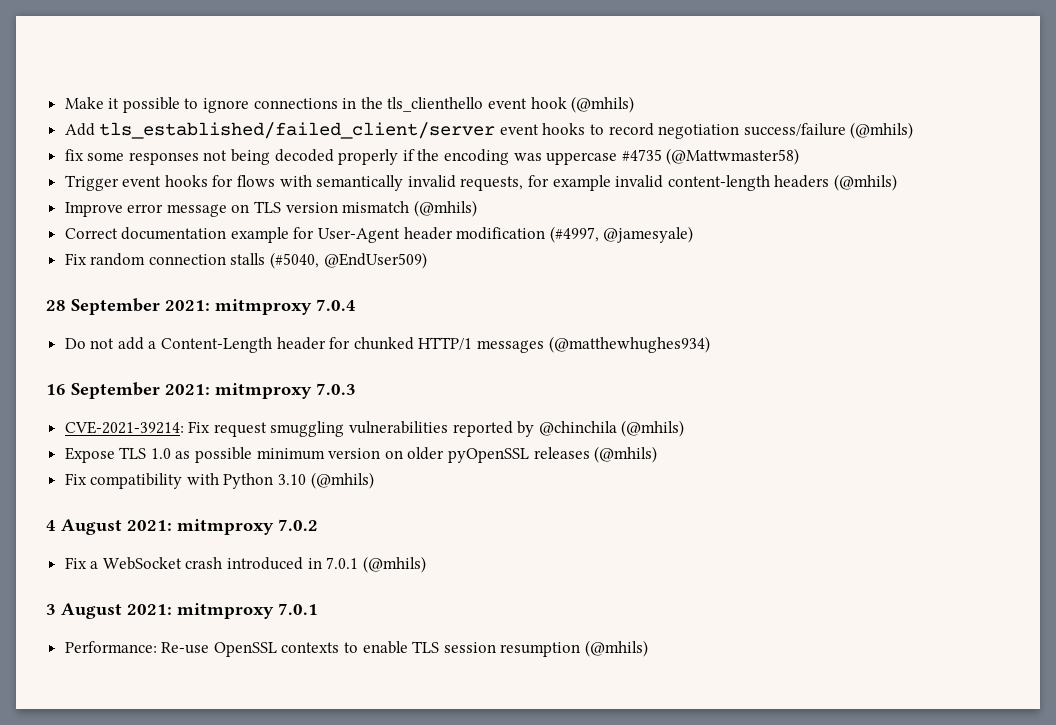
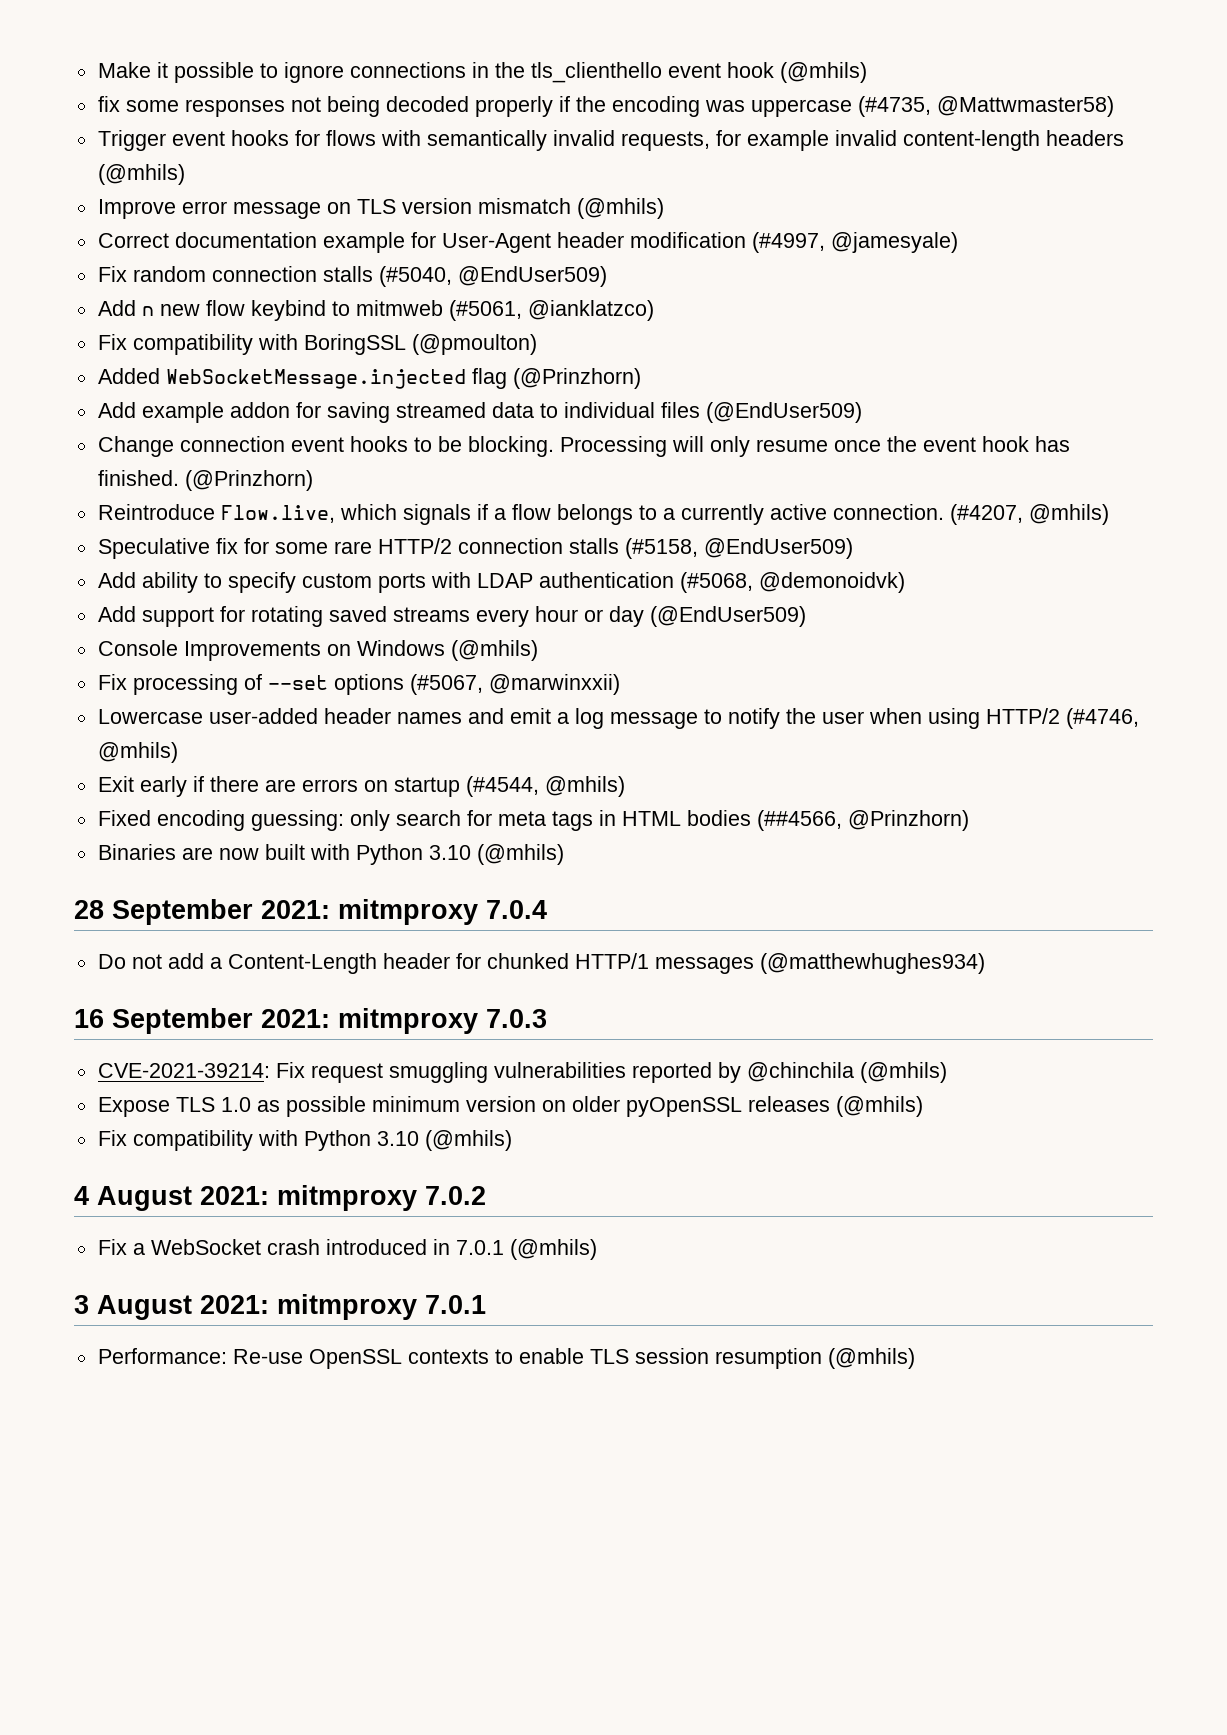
- Add tls_established/failed_client/server event hooks to record negotiation success/failure (@mhils)
- fix some responses not being decoded properly if the encoding was uppercase #4735 (@Mattwmaster58)
+ fix some responses not being decoded properly if the encoding was uppercase (#4735, @Mattwmaster58)
+ Add n new flow keybind to mitmweb (#5061, @ianklatzco)
+ Fix compatibility with BoringSSL (@pmoulton)
+ Added WebSocketMessage.injected flag (@Prinzhorn)
+ Add example addon for saving streamed data to individual files (@EndUser509)
+ Change connection event hooks to be blocking. Processing will only resume once the event hook has finished. (@Prinzhorn)
+ Reintroduce Flow.live, which signals if a flow belongs to a currently active connection. (#4207, @mhils)
+ Speculative fix for some rare HTTP/2 connection stalls (#5158, @EndUser509)
+ Add ability to specify custom ports with LDAP authentication (#5068, @demonoidvk)
+ Add support for rotating saved streams every hour or day (@EndUser509)
+ Console Improvements on Windows (@mhils)
+ Fix processing of --set options (#5067, @marwinxxii)
+ Lowercase user-added header names and emit a log message to notify the user when using HTTP/2 (#4746, @mhils)
+ Exit early if there are errors on startup (#4544, @mhils)
+ Fixed encoding guessing: only search for meta tags in HTML bodies (##4566, @Prinzhorn)
+ Binaries are now built with Python 3.10 (@mhils)

